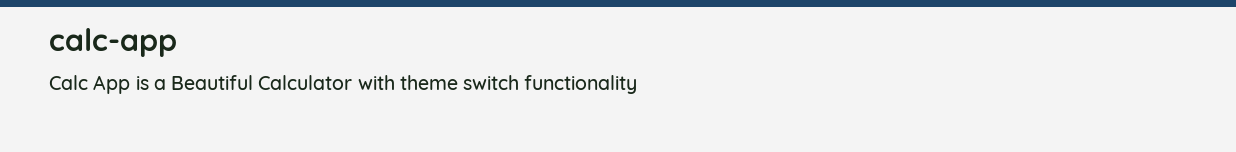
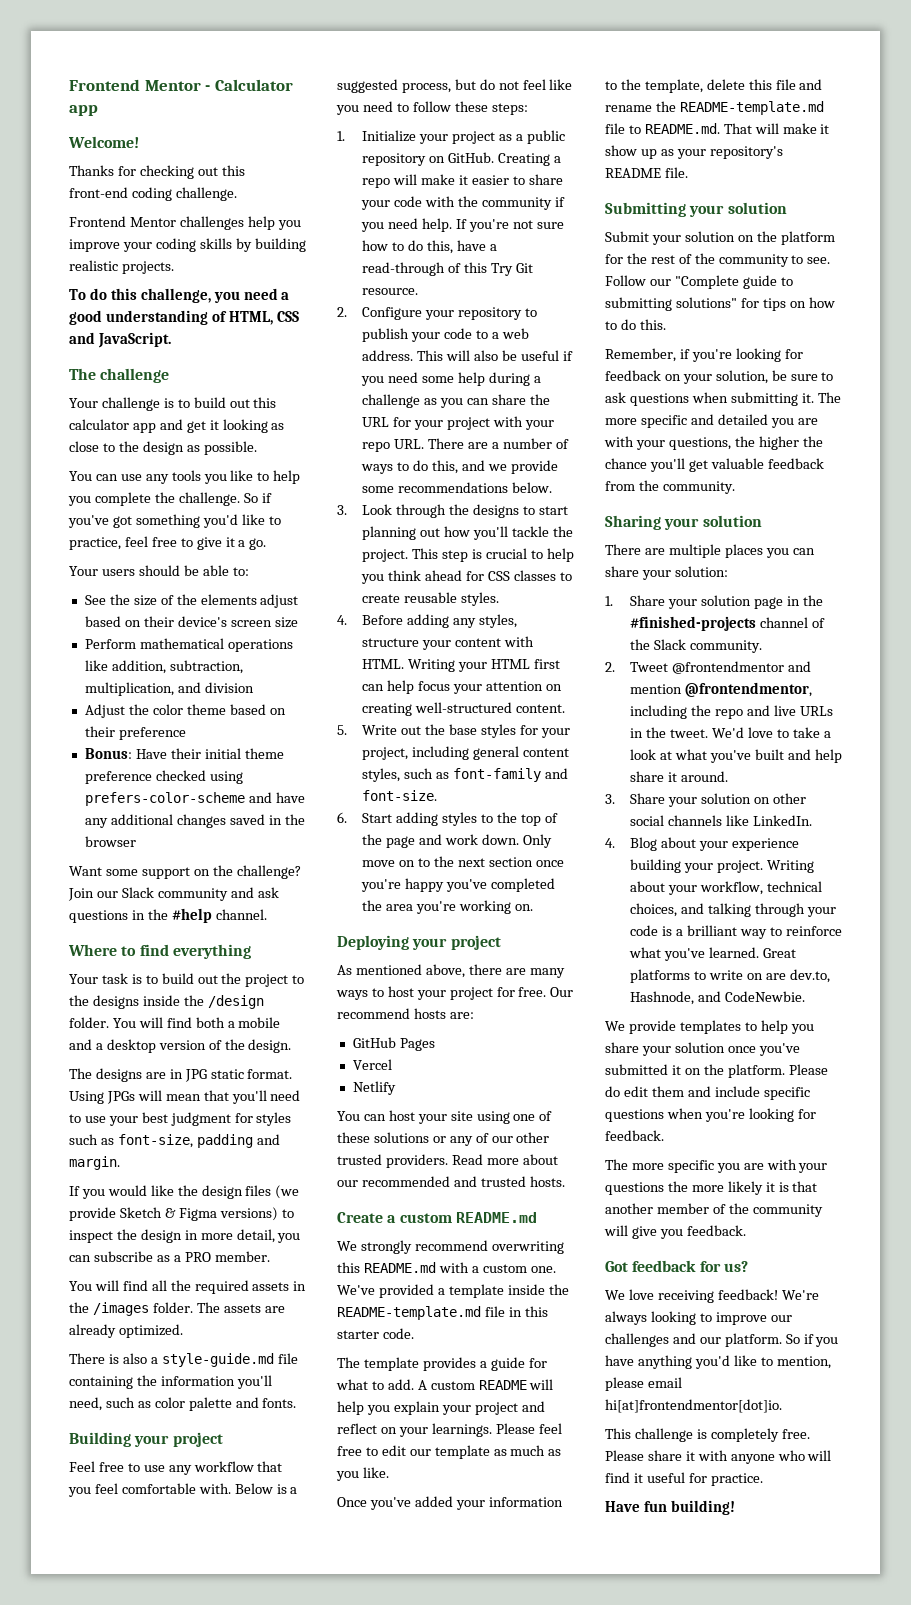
- calc-app
- Calc App is a Beautiful Calculator with theme switch functionality
+ Frontend Mentor - Calculator app
+ Welcome!
+ Thanks for checking out this front-end coding challenge.
+ Frontend Mentor challenges help you improve your coding skills by building realistic projects.
+ To do this challenge, you need a good understanding of HTML, CSS and JavaScript.
+ The challenge
+ Your challenge is to build out this calculator app and get it looking as close to the design as possible.
+ You can use any tools you like to help you complete the challenge. So if you've got something you'd like to practice, feel free to give it a go.
+ Your users should be able to:
+ See the size of the elements adjust based on their device's screen size
+ Perform mathematical operations like addition, subtraction, multiplication, and division
+ Adjust the color theme based on their preference
+ Bonus: Have their initial theme preference checked using prefers-color-scheme and have any additional changes saved in the browser
+ Want some support on the challenge? Join our Slack community and ask questions in the #help channel.
+ Where to find everything
+ Your task is to build out the project to the designs inside the /design folder. You will find both a mobile and a desktop version of the design.
+ The designs are in JPG static format. Using JPGs will mean that you'll need to use your best judgment for styles such as font-size, padding and margin.
+ If you would like the design files (we provide Sketch & Figma versions) to inspect the design in more detail, you can subscribe as a PRO member.
+ You will find all the required assets in the /images folder. The assets are already optimized.
+ There is also a style-guide.md file containing the information you'll need, such as color palette and fonts.
+ Building your project
+ Feel free to use any workflow that you feel comfortable with. Below is a suggested process, but do not feel like you need to follow these steps:
+ 1. Initialize your project as a public repository on GitHub. Creating a repo will make it easier to share your code with the community if you need help. If you're not sure how to do this, have a read-through of this Try Git resource.
+ 2. Configure your repository to publish your code to a web address. This will also be useful if you need some help during a challenge as you can share the URL for your project with your repo URL. There are a number of ways to do this, and we provide some recommendations below.
+ 3. Look through the designs to start planning out how you'll tackle the project. This step is crucial to help you think ahead for CSS classes to create reusable styles.
+ 4. Before adding any styles, structure your content with HTML. Writing your HTML first can help focus your attention on creating well-structured content.
+ 5. Write out the base styles for your project, including general content styles, such as font-family and font-size.
+ 6. Start adding styles to the top of the page and work down. Only move on to the next section once you're happy you've completed the area you're working on.
+ Deploying your project
+ As mentioned above, there are many ways to host your project for free. Our recommend hosts are:
+ GitHub Pages
+ Vercel
+ Netlify
+ You can host your site using one of these solutions or any of our other trusted providers. Read more about our recommended and trusted hosts.
+ Create a custom README.md
+ We strongly recommend overwriting this README.md with a custom one. We've provided a template inside the README-template.md file in this starter code.
+ The template provides a guide for what to add. A custom README will help you explain your project and reflect on your learnings. Please feel free to edit our template as much as you like.
+ Once you've added your information to the template, delete this file and rename the README-template.md file to README.md. That will make it show up as your repository's README file.
+ Submitting your solution
+ Submit your solution on the platform for the rest of the community to see. Follow our "Complete guide to submitting solutions" for tips on how to do this.
+ Remember, if you're looking for feedback on your solution, be sure to ask questions when submitting it. The more specific and detailed you are with your questions, the higher the chance you'll get valuable feedback from the community.
+ Sharing your solution
+ There are multiple places you can share your solution:
+ 1. Share your solution page in the #finished-projects channel of the Slack community.
+ 2. Tweet @frontendmentor and mention @frontendmentor, including the repo and live URLs in the tweet. We'd love to take a look at what you've built and help share it around.
+ 3. Share your solution on other social channels like LinkedIn.
+ 4. Blog about your experience building your project. Writing about your workflow, technical choices, and talking through your code is a brilliant way to reinforce what you've learned. Great platforms to write on are dev.to, Hashnode, and CodeNewbie.
+ We provide templates to help you share your solution once you've submitted it on the platform. Please do edit them and include specific questions when you're looking for feedback.
+ The more specific you are with your questions the more likely it is that another member of the community will give you feedback.
+ Got feedback for us?
+ We love receiving feedback! We're always looking to improve our challenges and our platform. So if you have anything you'd like to mention, please email hi[at]frontendmentor[dot]io.
+ This challenge is completely free. Please share it with anyone who will find it useful for practice.
+ Have fun building!

